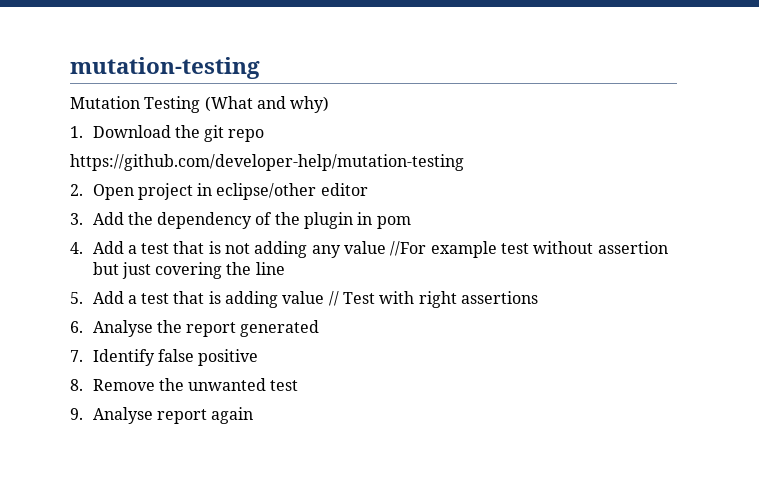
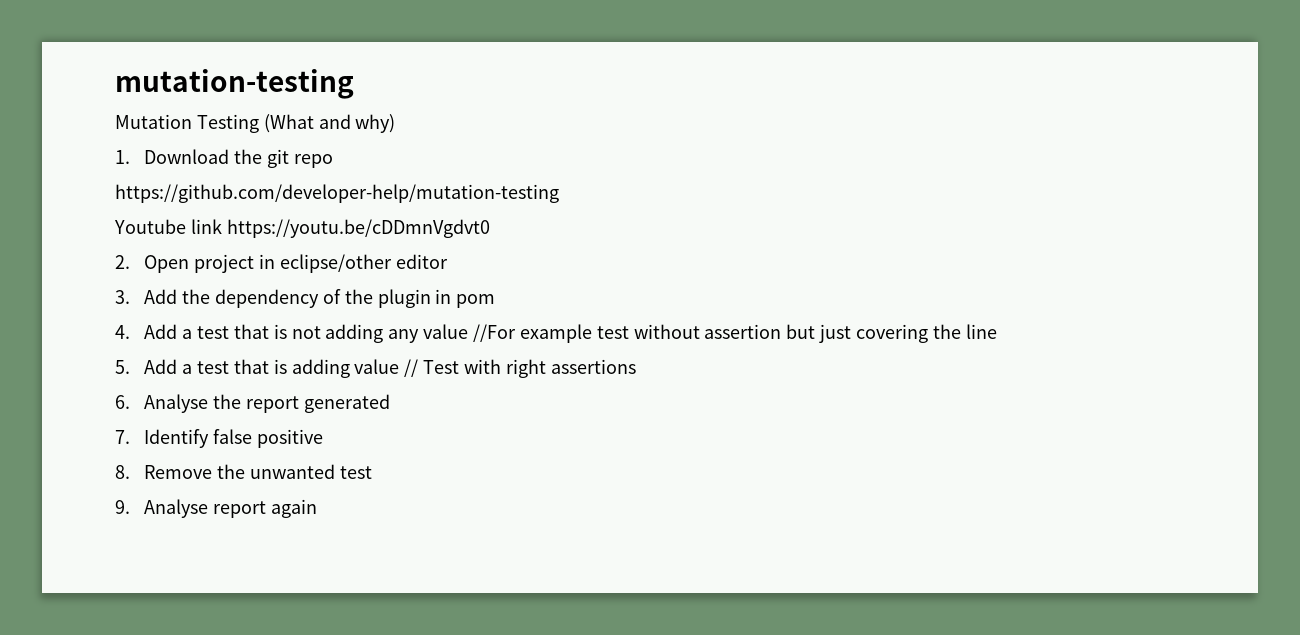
+ Youtube link https://youtu.be/cDDmnVgdvt0

